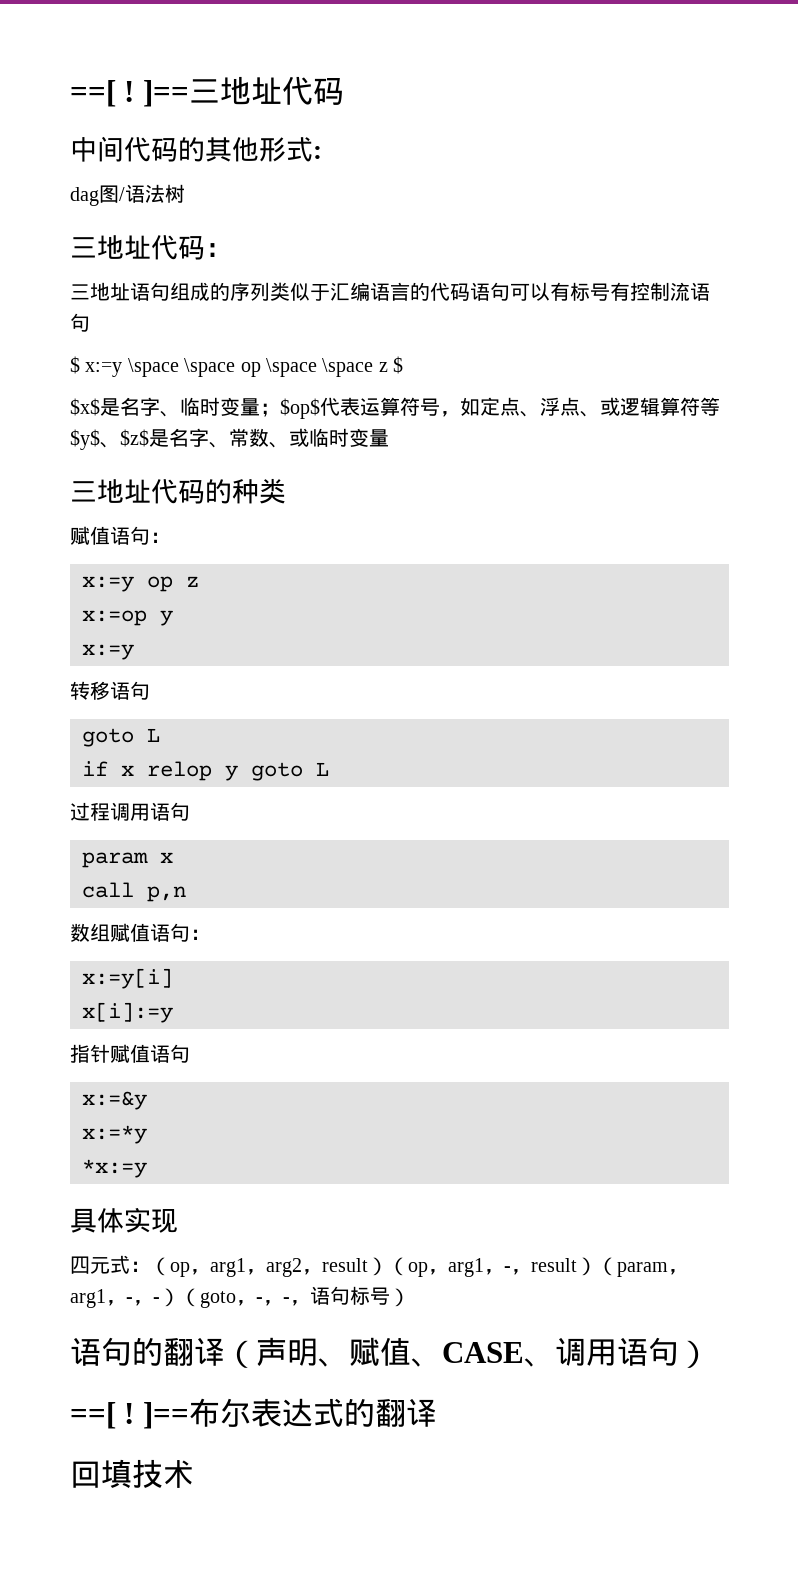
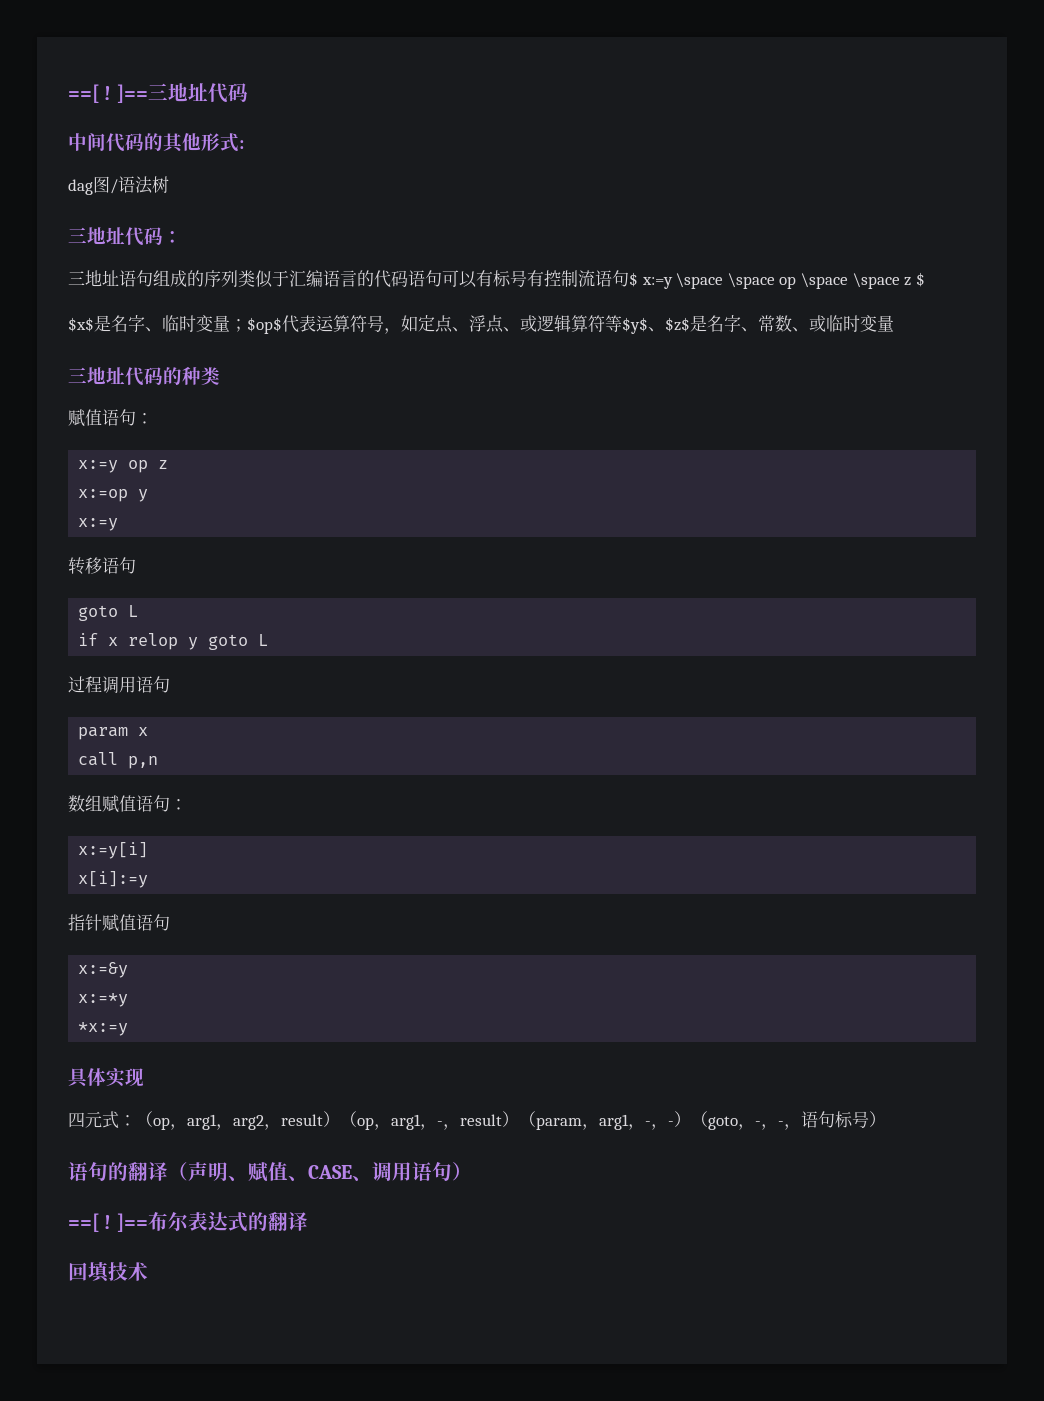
- 三地址语句组成的序列类似于汇编语言的代码语句可以有标号有控制流语句
- $ x:=y \space \space op \space \space z $
+ 三地址语句组成的序列类似于汇编语言的代码语句可以有标号有控制流语句$ x:=y \space \space op \space \space z $

